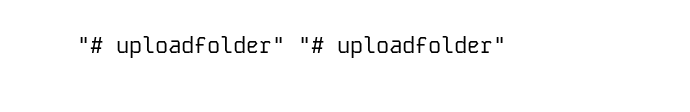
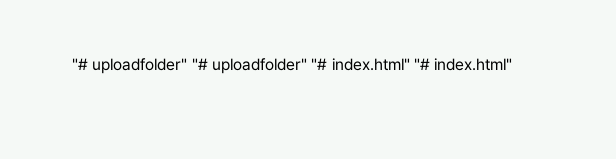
- "# uploadfolder" "# uploadfolder"
+ "# uploadfolder" "# uploadfolder" "# index.html" "# index.html"

